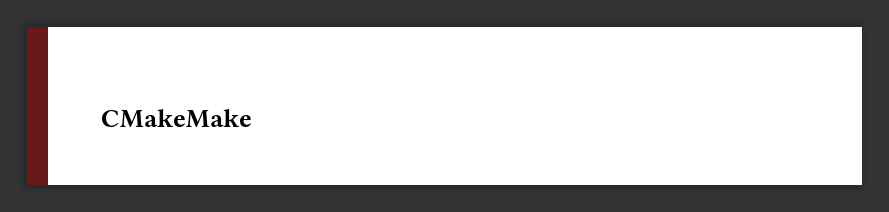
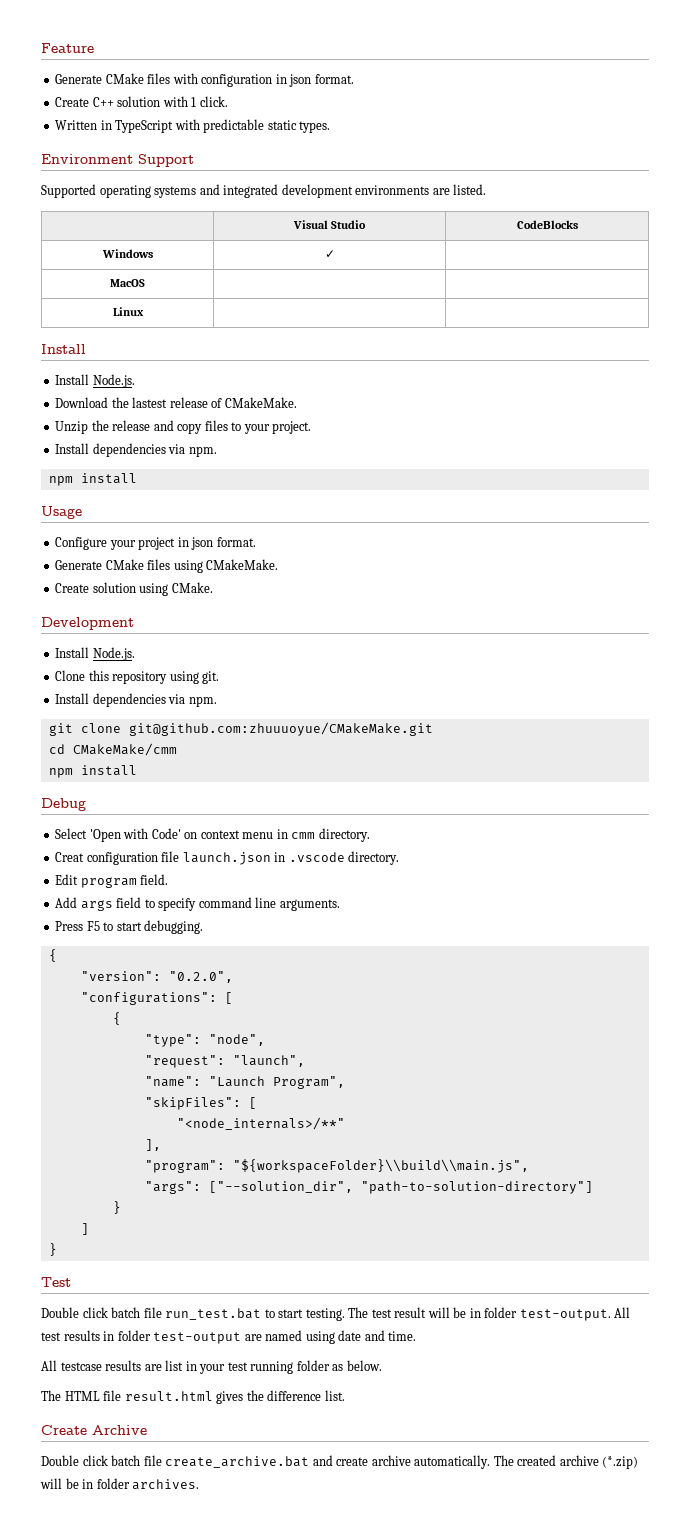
- CMakeMake
+ Feature
+ Generate CMake files with configuration in json format.
+ Create C++ solution with 1 click.
+ Written in TypeScript with predictable static types.
+ Environment Support
+ Supported operating systems and integrated development environments are listed.
+ | Visual Studio | CodeBlocks
+ Windows | ✓ |
+ MacOS | |
+ Linux | |
+ Install
+ Install Node.js.
+ Download the lastest release of CMakeMake.
+ Unzip the release and copy files to your project.
+ Install dependencies via npm.
+ npm install
+ Usage
+ Configure your project in json format.
+ Generate CMake files using CMakeMake.
+ Create solution using CMake.
+ Development
+ Install Node.js.
+ Clone this repository using git.
+ Install dependencies via npm.
+ git clone git@github.com:zhuuuoyue/CMakeMake.git
+ cd CMakeMake/cmm
+ npm install
+ Debug
+ Select 'Open with Code' on context menu in cmm directory.
+ Creat configuration file launch.json in .vscode directory.
+ Edit program field.
+ Add args field to specify command line arguments.
+ Press F5 to start debugging.
+ {
+ "version": "0.2.0",
+ "configurations": [
+ {
+ "type": "node",
+ "request": "launch",
+ "name": "Launch Program",
+ "skipFiles": [
+ "<node_internals>/**"
+ ],
+ "program": "${workspaceFolder}\\build\\main.js",
+ "args": ["--solution_dir", "path-to-solution-directory"]
+ }
+ ]
+ }
+ Test
+ Double click batch file run_test.bat to start testing. The test result will be in folder test-output. All test results in folder test-output are named using date and time.
+ All testcase results are list in your test running folder as below.
+ The HTML file result.html gives the difference list.
+ Create Archive
+ Double click batch file create_archive.bat and create archive automatically. The created archive (*.zip) will be in folder archives.

